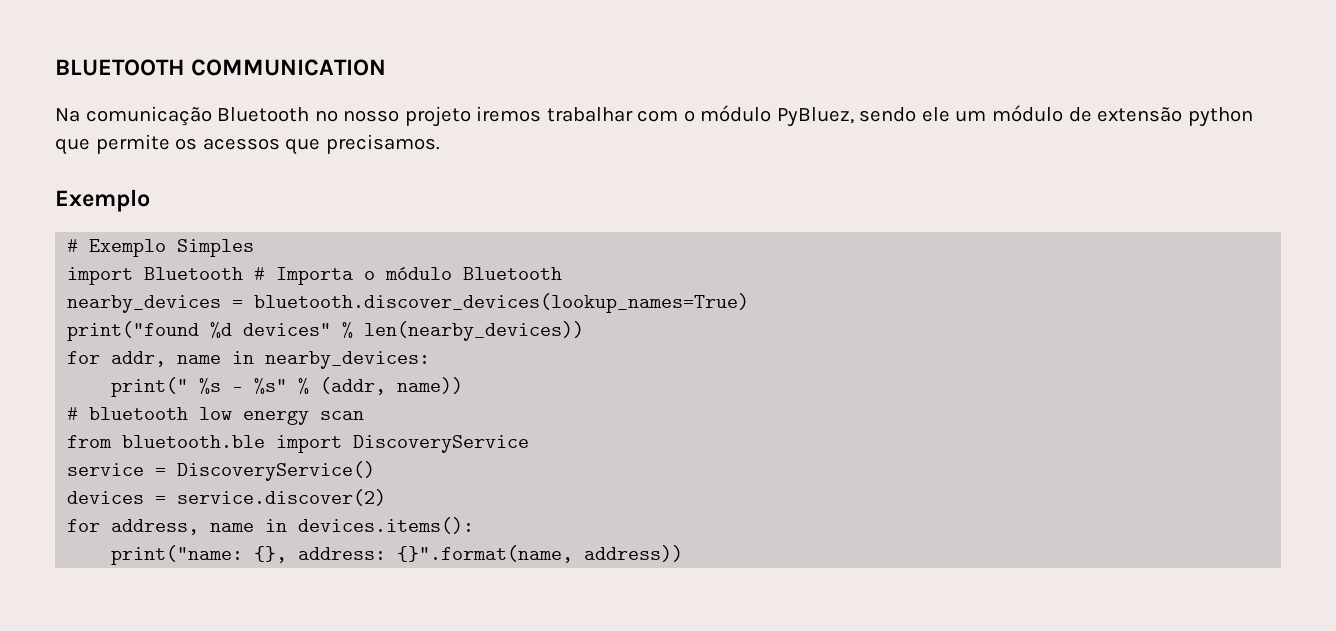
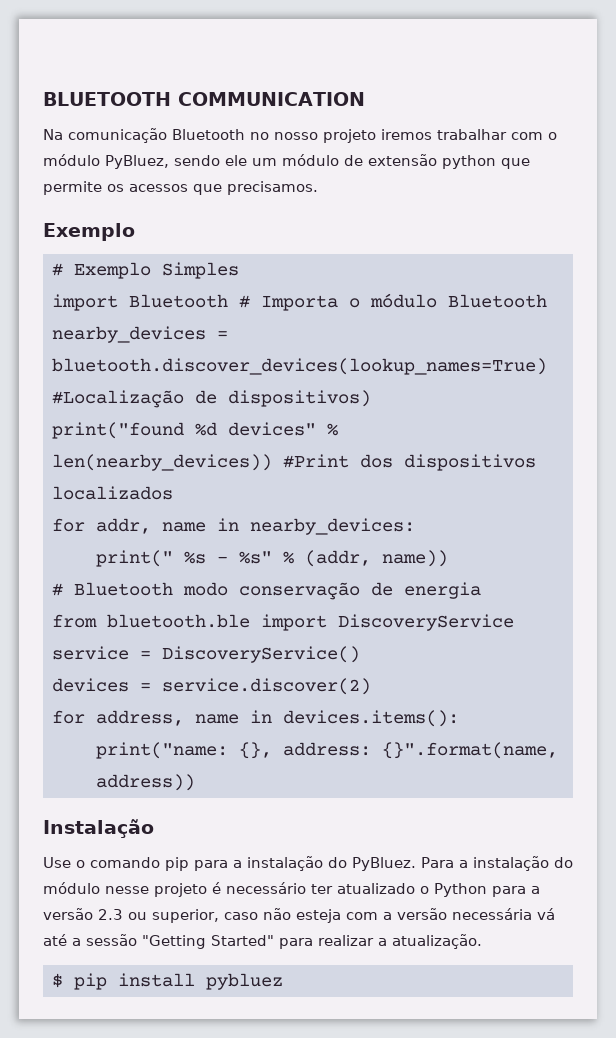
- nearby_devices = bluetooth.discover_devices(lookup_names=True)
+ nearby_devices = bluetooth.discover_devices(lookup_names=True) #Localização de dispositivos)
- print("found %d devices" % len(nearby_devices))
+ print("found %d devices" % len(nearby_devices)) #Print dos dispositivos localizados
- # bluetooth low energy scan
+ # Bluetooth modo conservação de energia
+ Instalação
+ Use o comando pip para a instalação do PyBluez. Para a instalação do módulo nesse projeto é necessário ter atualizado o Python para a versão 2.3 ou superior, caso não esteja com a versão necessária vá até a sessão "Getting Started" para realizar a atualização.
+ $ pip install pybluez

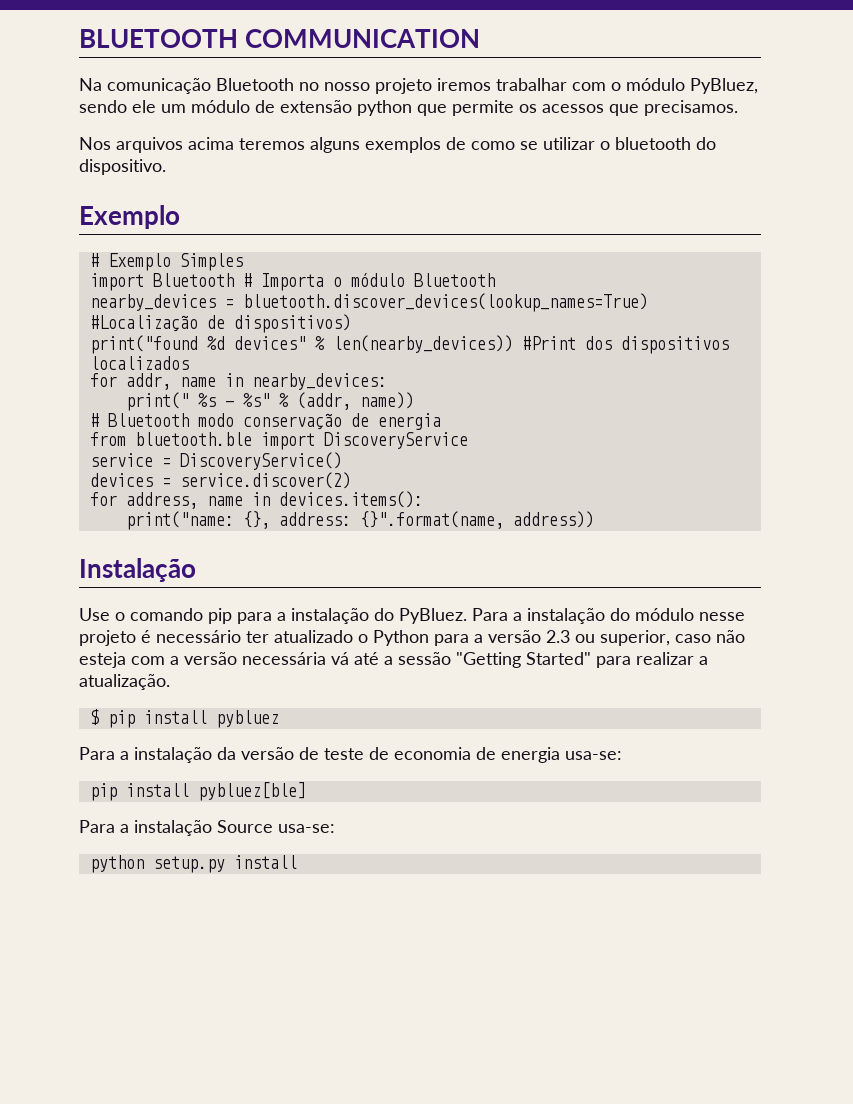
+ Nos arquivos acima teremos alguns exemplos de como se utilizar o bluetooth do dispositivo.
+ Para a instalação da versão de teste de economia de energia usa-se:
+ pip install pybluez[ble]
+ Para a instalação Source usa-se:
+ python setup.py install

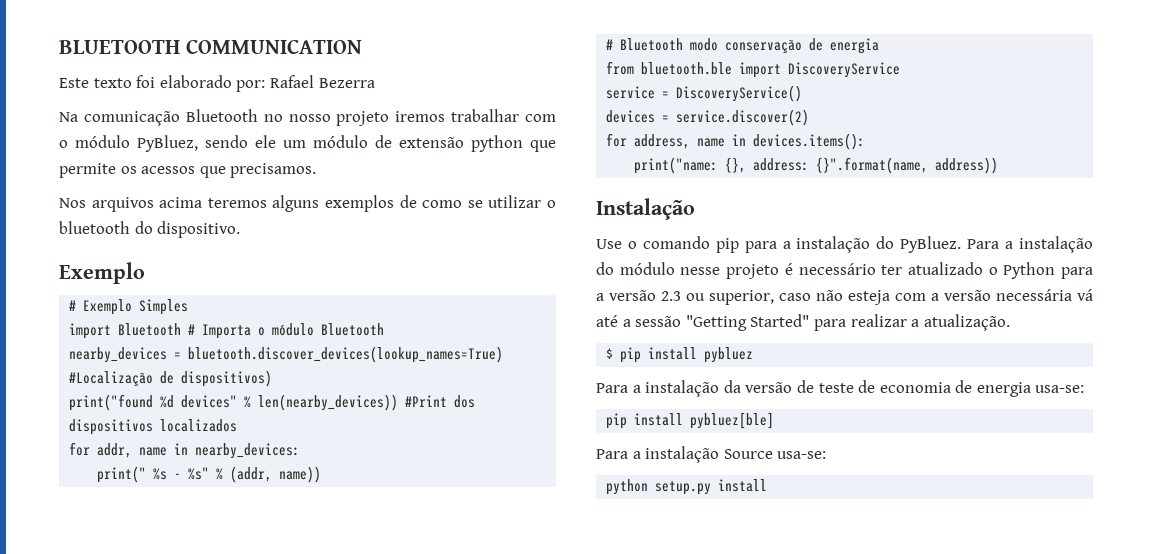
+ Este texto foi elaborado por: Rafael Bezerra

